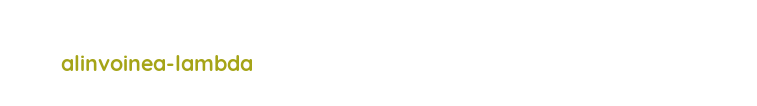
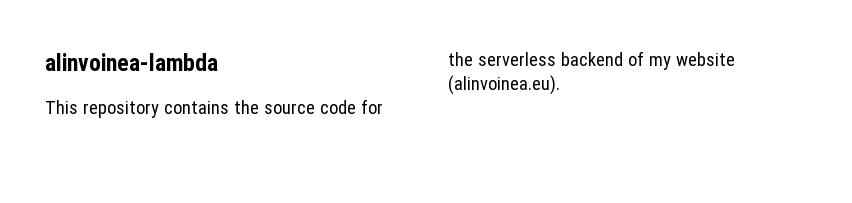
+ This repository contains the source code for the serverless backend of my website (alinvoinea.eu).

